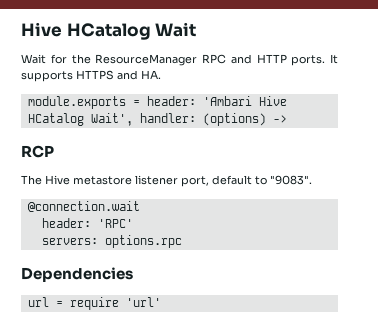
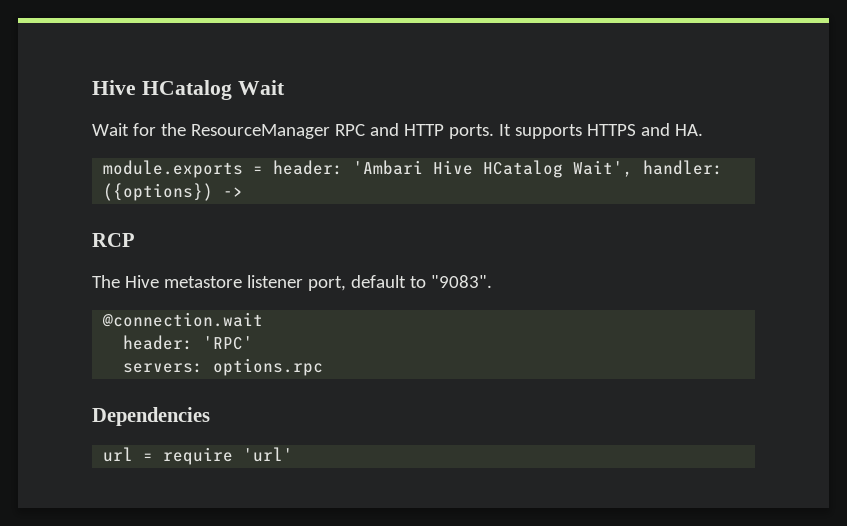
- module.exports = header: 'Ambari Hive HCatalog Wait', handler: (options) ->
+ module.exports = header: 'Ambari Hive HCatalog Wait', handler: ({options}) ->

